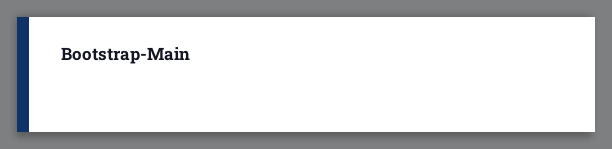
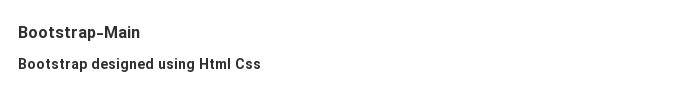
+ Bootstrap designed using Html Css

